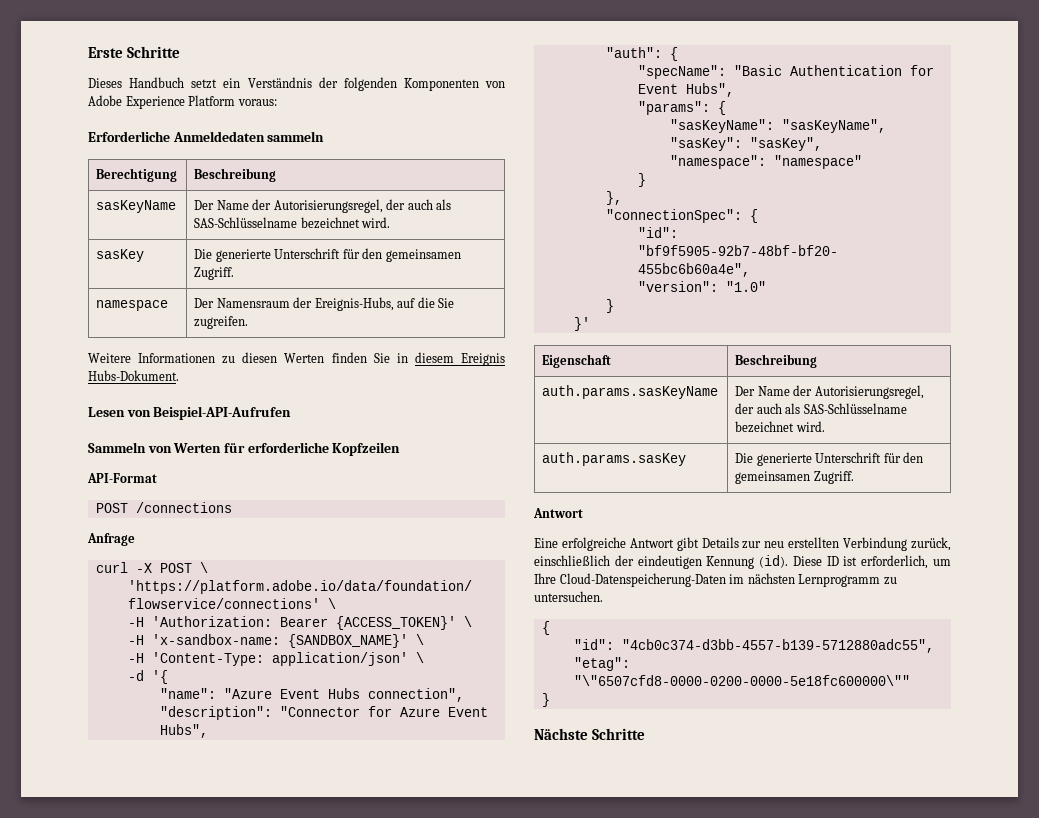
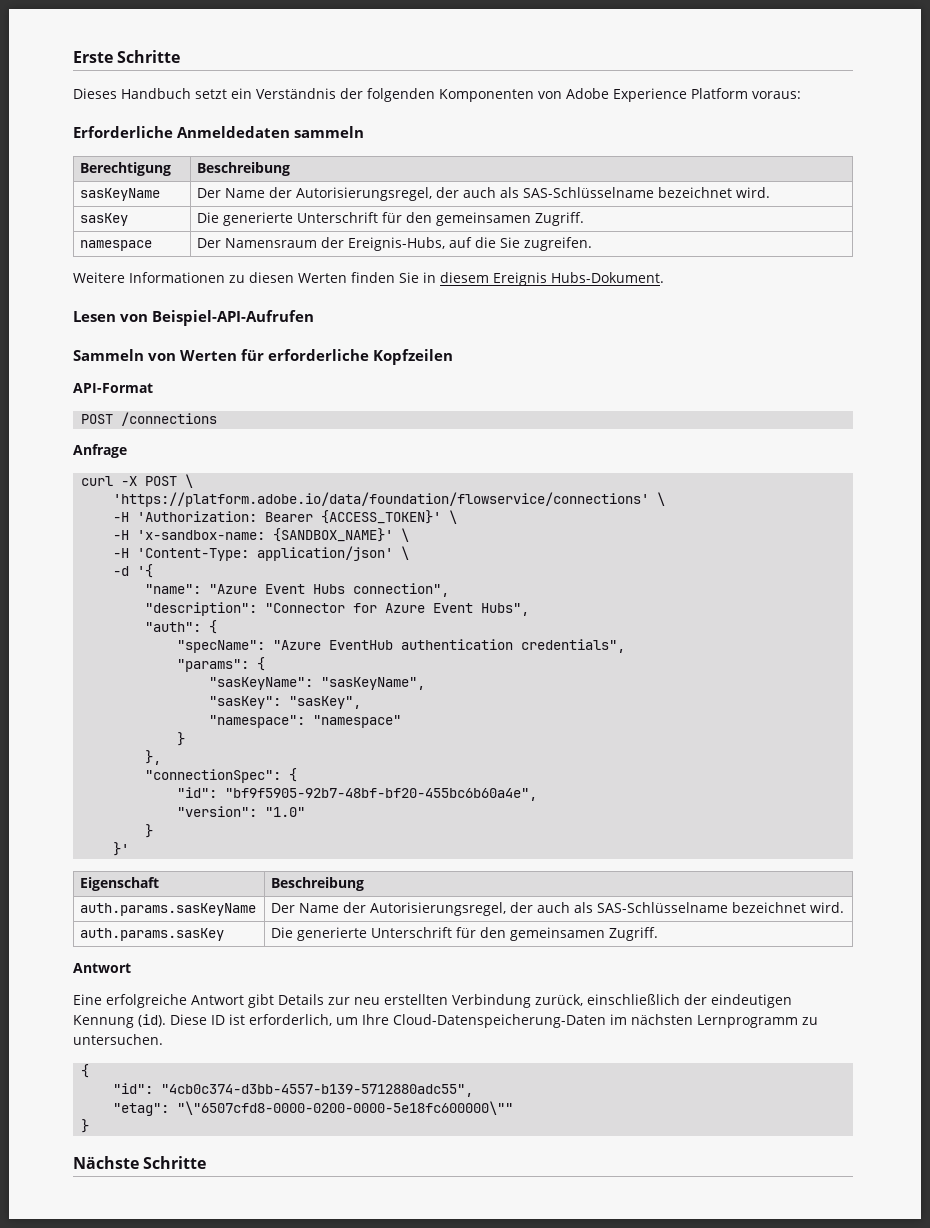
- "specName": "Basic Authentication for Event Hubs",
+ "specName": "Azure EventHub authentication credentials",

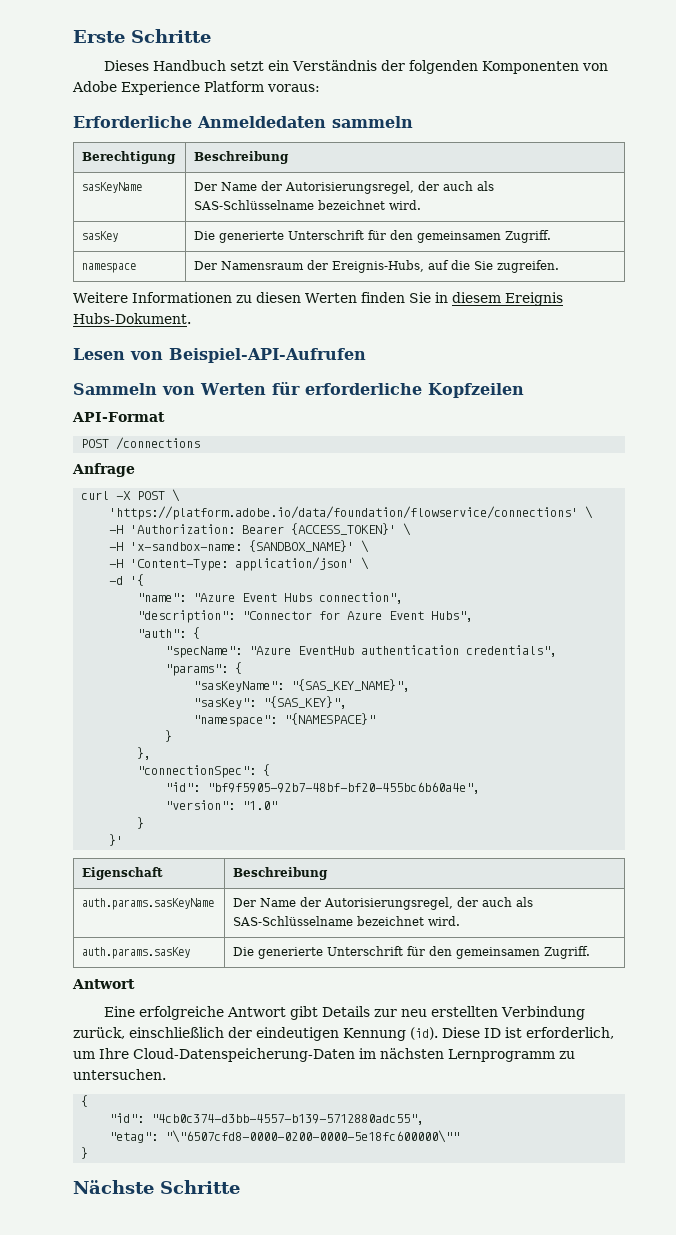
- "sasKeyName": "sasKeyName",
+ "sasKeyName": "{SAS_KEY_NAME}",
- "sasKey": "sasKey",
+ "sasKey": "{SAS_KEY}",
- "namespace": "namespace"
+ "namespace": "{NAMESPACE}"

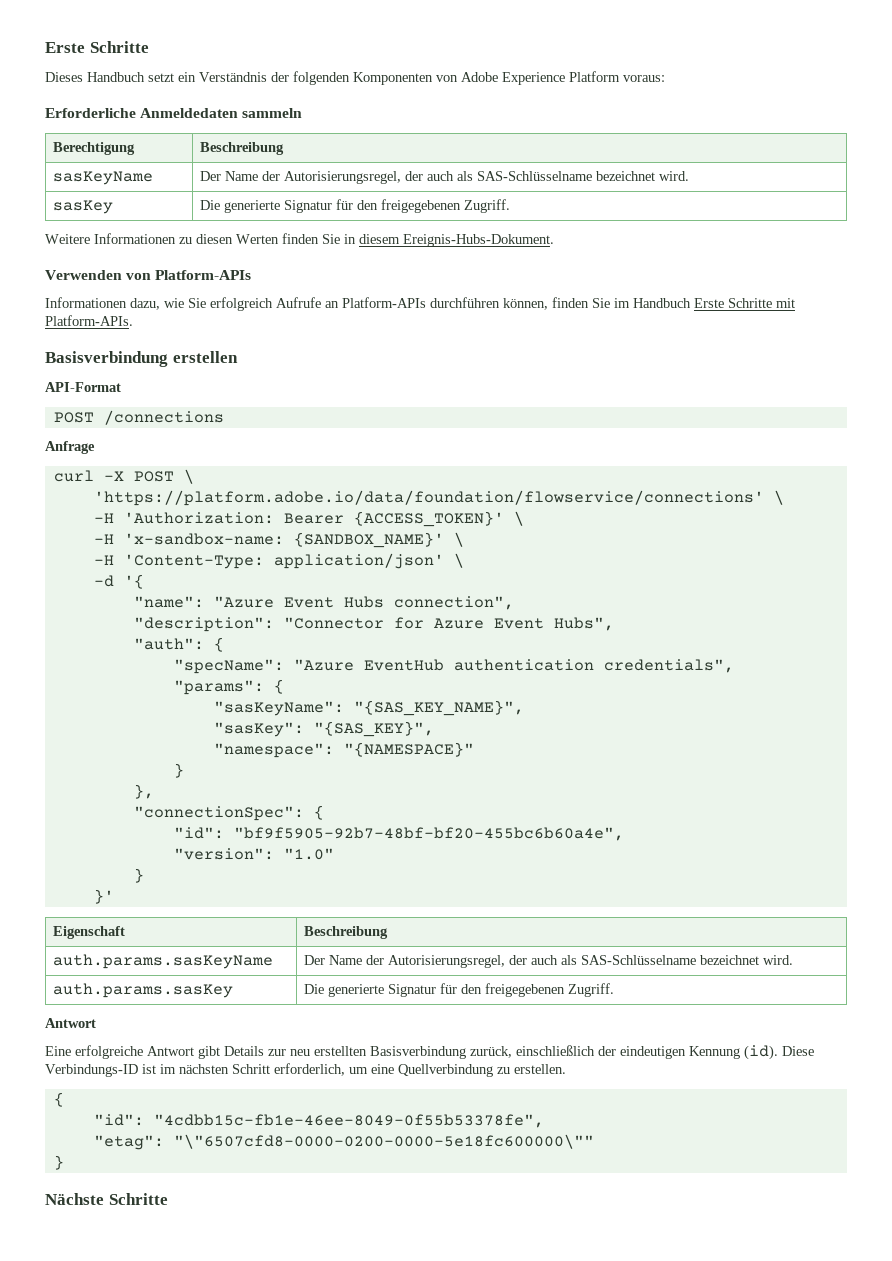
- sasKey | Die generierte Unterschrift für den gemeinsamen Zugriff.
- namespace | Der Namensraum der Ereignis-Hubs, auf die Sie zugreifen.
+ sasKey | Die generierte Signatur für den freigegebenen Zugriff.
- Weitere Informationen zu diesen Werten finden Sie in diesem Ereignis Hubs-Dokument.
- Lesen von Beispiel-API-Aufrufen
- Sammeln von Werten für erforderliche Kopfzeilen
+ Weitere Informationen zu diesen Werten finden Sie in diesem Ereignis-Hubs-Dokument.
+ Verwenden von Platform-APIs
+ Informationen dazu, wie Sie erfolgreich Aufrufe an Platform-APIs durchführen können, finden Sie im Handbuch Erste Schritte mit Platform-APIs.
+ Basisverbindung erstellen
- auth.params.sasKey | Die generierte Unterschrift für den gemeinsamen Zugriff.
+ auth.params.sasKey | Die generierte Signatur für den freigegebenen Zugriff.
- Eine erfolgreiche Antwort gibt Details zur neu erstellten Verbindung zurück, einschließlich der eindeutigen Kennung (id).
+ Eine erfolgreiche Antwort gibt Details zur neu erstellten Basisverbindung zurück, einschließlich der eindeutigen Kennung (id).
- Diese ID ist erforderlich, um Ihre Cloud-Datenspeicherung-Daten im nächsten Lernprogramm zu untersuchen.
+ Diese Verbindungs-ID ist im nächsten Schritt erforderlich, um eine Quellverbindung zu erstellen.
  {
- "id": "4cb0c374-d3bb-4557-b139-5712880adc55",
+ "id": "4cdbb15c-fb1e-46ee-8049-0f55b53378fe",

